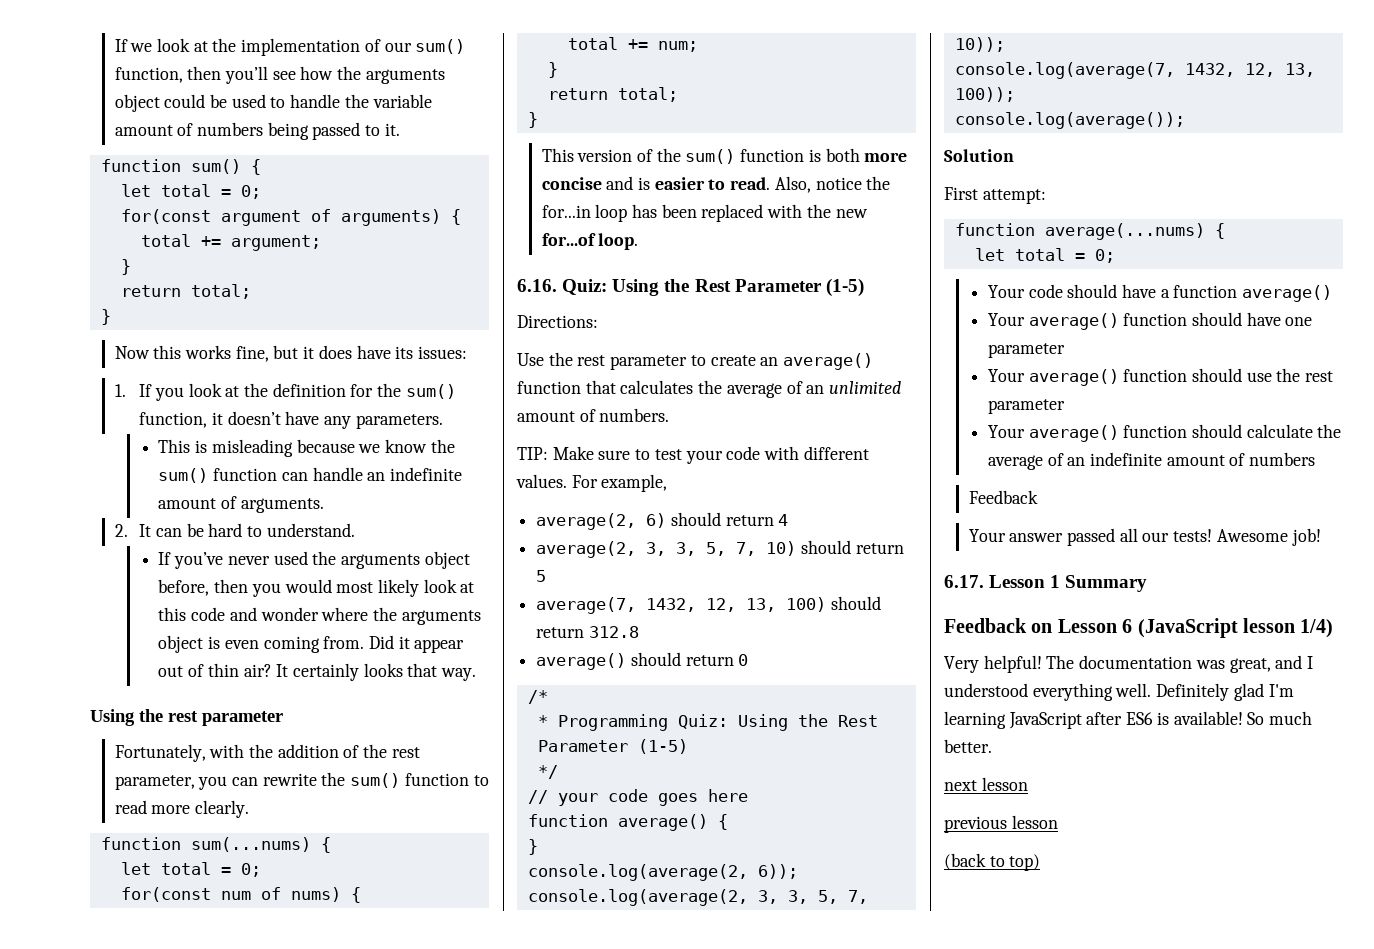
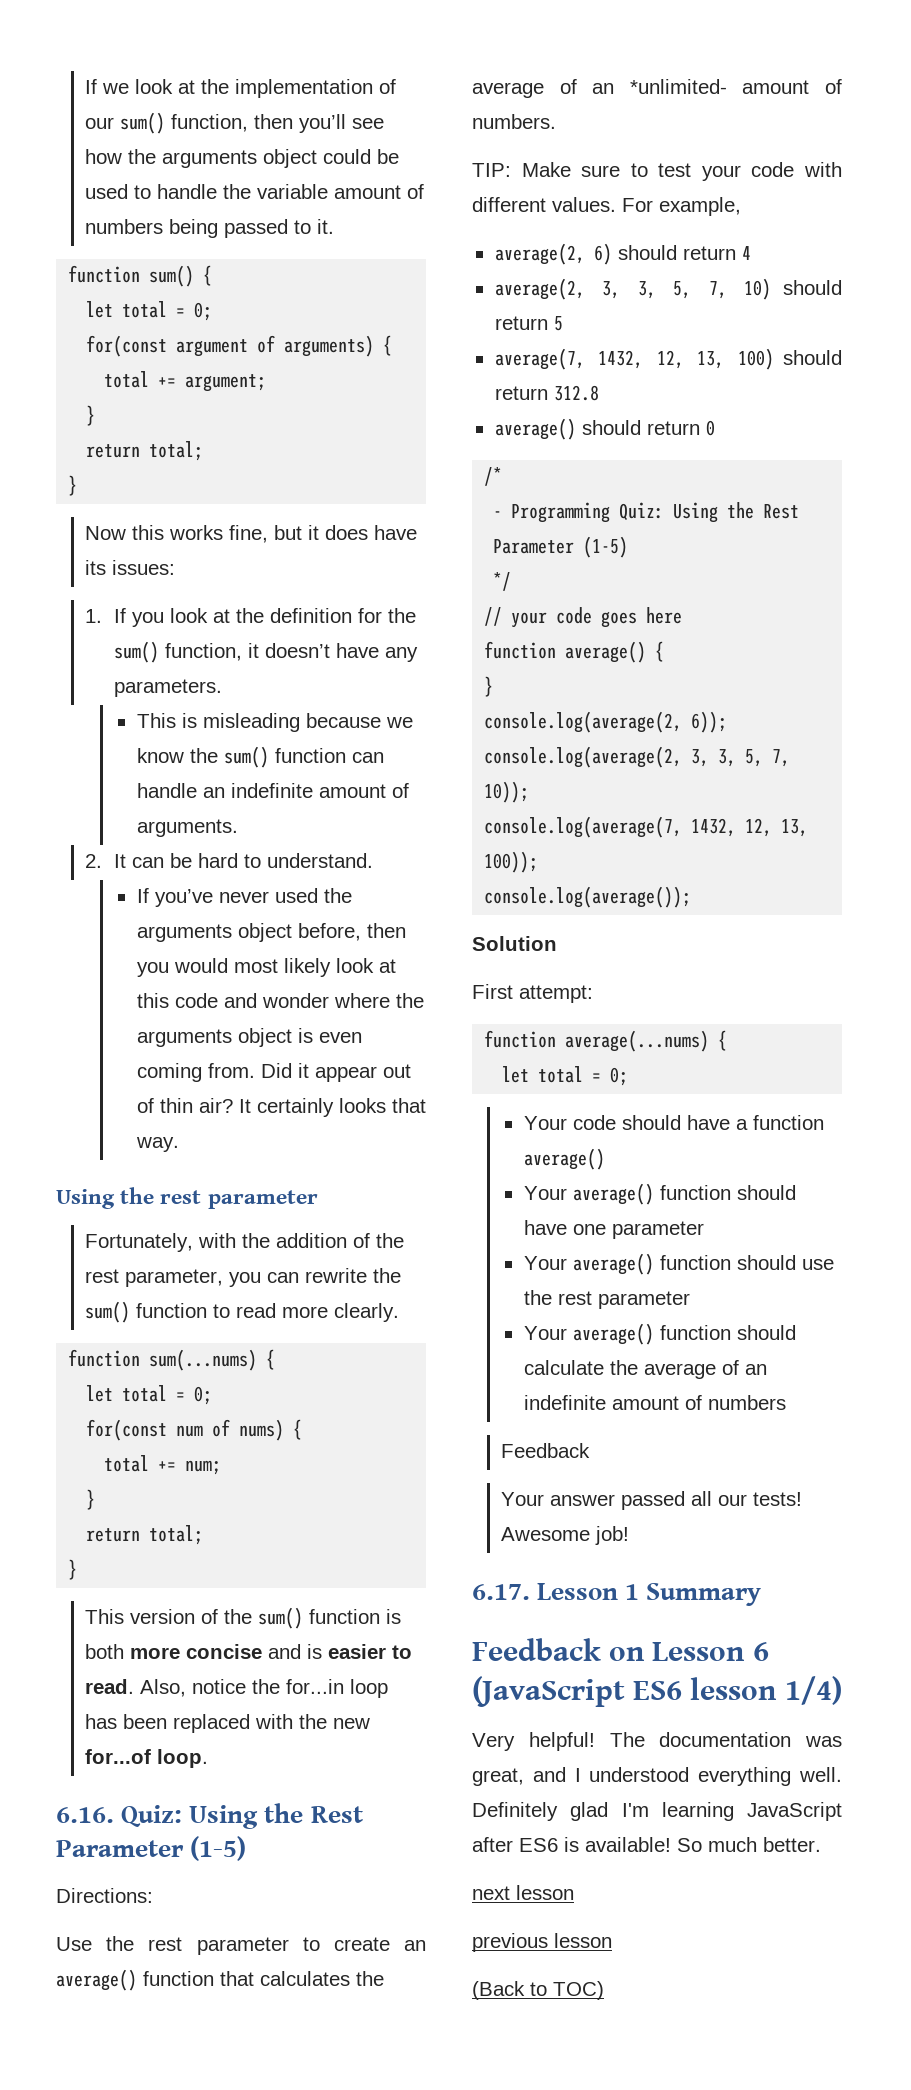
- Use the rest parameter to create an average() function that calculates the average of an unlimited amount of numbers.
+ Use the rest parameter to create an average() function that calculates the average of an *unlimited- amount of numbers.
- * Programming Quiz: Using the Rest Parameter (1-5)
+ - Programming Quiz: Using the Rest Parameter (1-5)
- Feedback on Lesson 6 (JavaScript lesson 1/4)
+ Feedback on Lesson 6 (JavaScript ES6 lesson 1/4)
- (back to top)
+ (Back to TOC)

